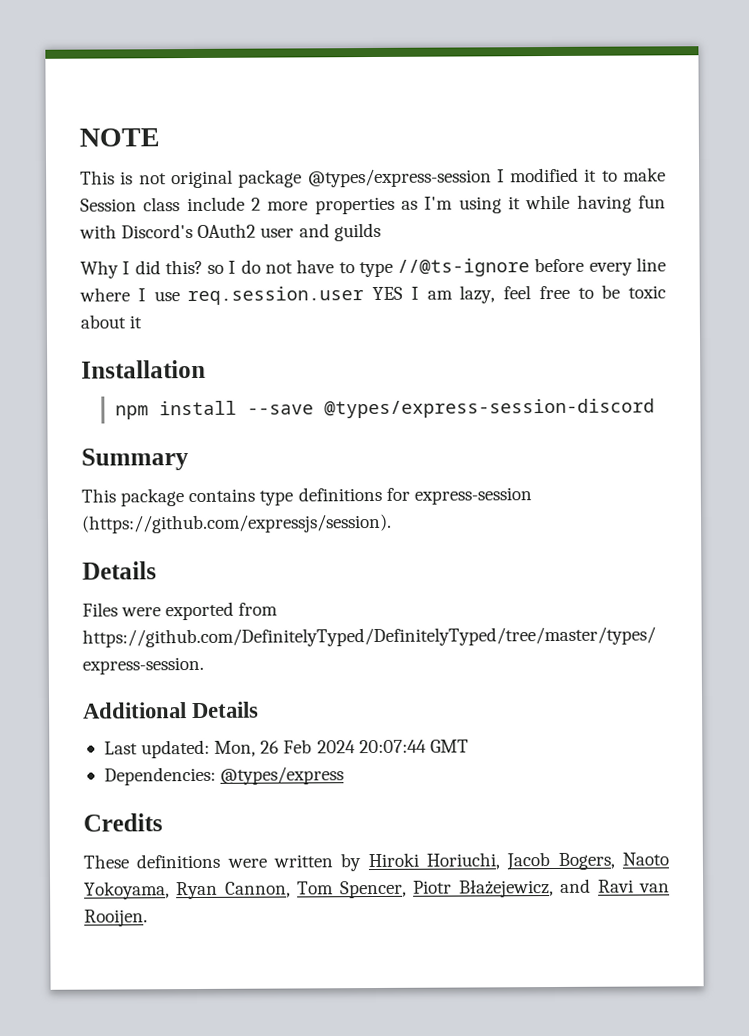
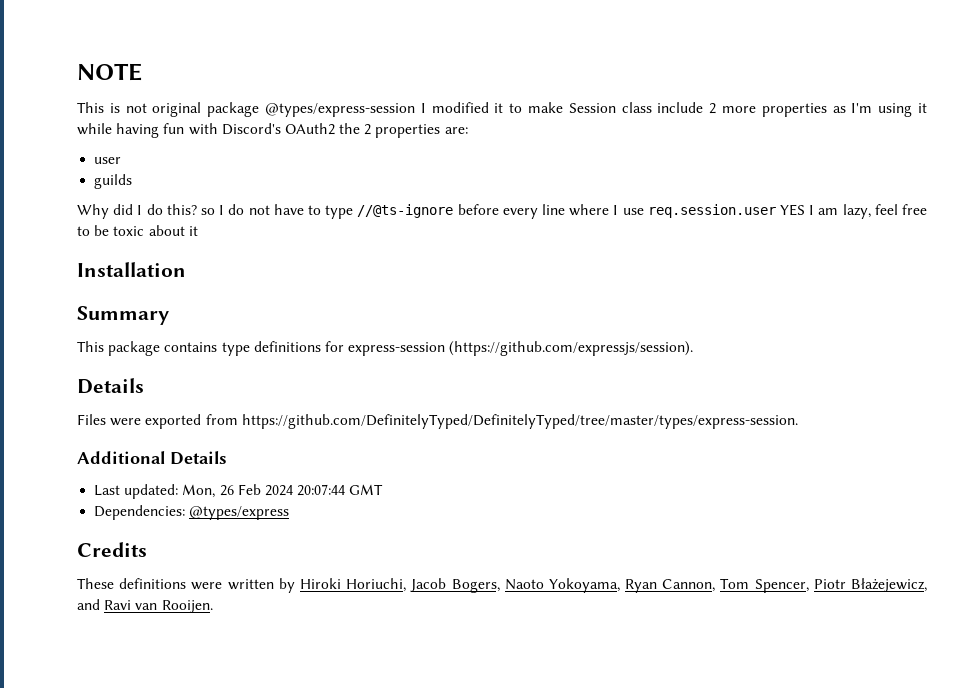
- This is not original package @types/express-session I modified it to make Session class include 2 more properties as I'm using it while having fun with Discord's OAuth2 user and guilds
+ This is not original package @types/express-session I modified it to make Session class include 2 more properties as I'm using it while having fun with Discord's OAuth2 the 2 properties are:
+ user
+ guilds
- Why I did this? so I do not have to type //@ts-ignore before every line where I use req.session.user YES I am lazy, feel free to be toxic about it
+ Why did I do this? so I do not have to type //@ts-ignore before every line where I use req.session.user YES I am lazy, feel free to be toxic about it
- npm install --save @types/express-session-discord

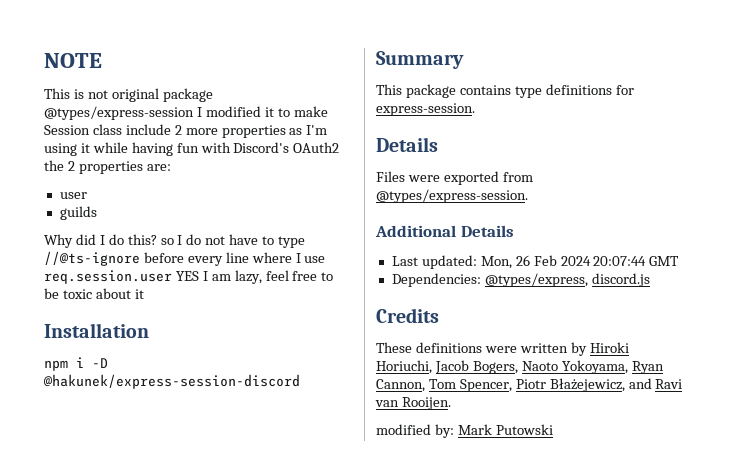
+ npm i -D @hakunek/express-session-discord
- This package contains type definitions for express-session (https://github.com/expressjs/session).
+ This package contains type definitions for express-session.
- Files were exported from https://github.com/DefinitelyTyped/DefinitelyTyped/tree/master/types/express-session.
+ Files were exported from @types/express-session.
- Dependencies: @types/express
+ Dependencies: @types/express, discord.js
+ modified by: Mark Putowski

